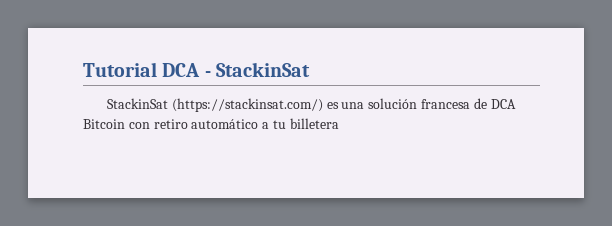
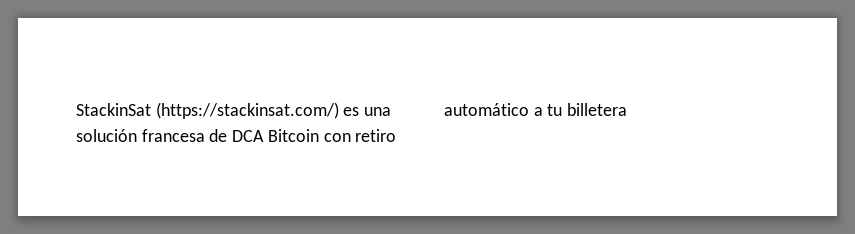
- Tutorial DCA - StackinSat

